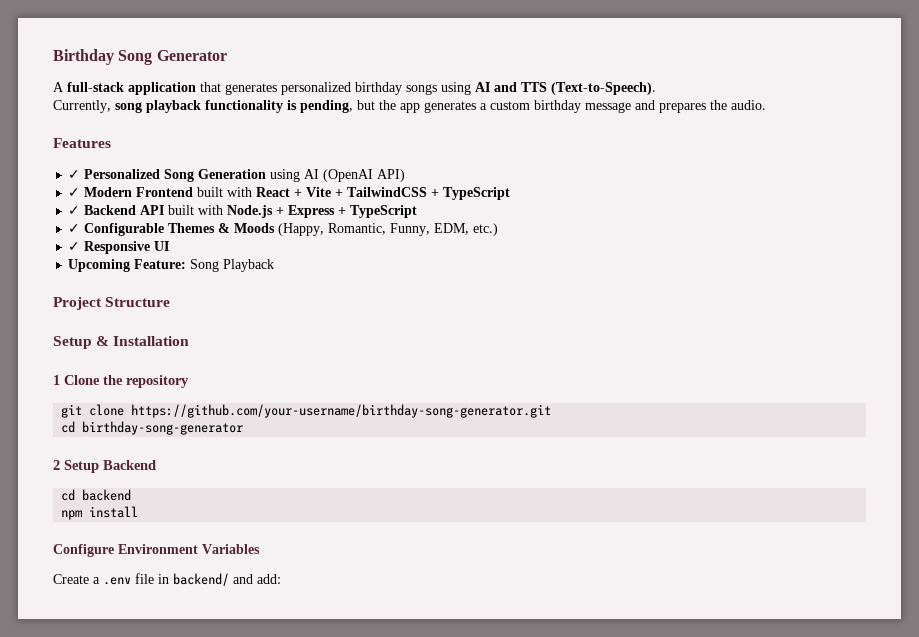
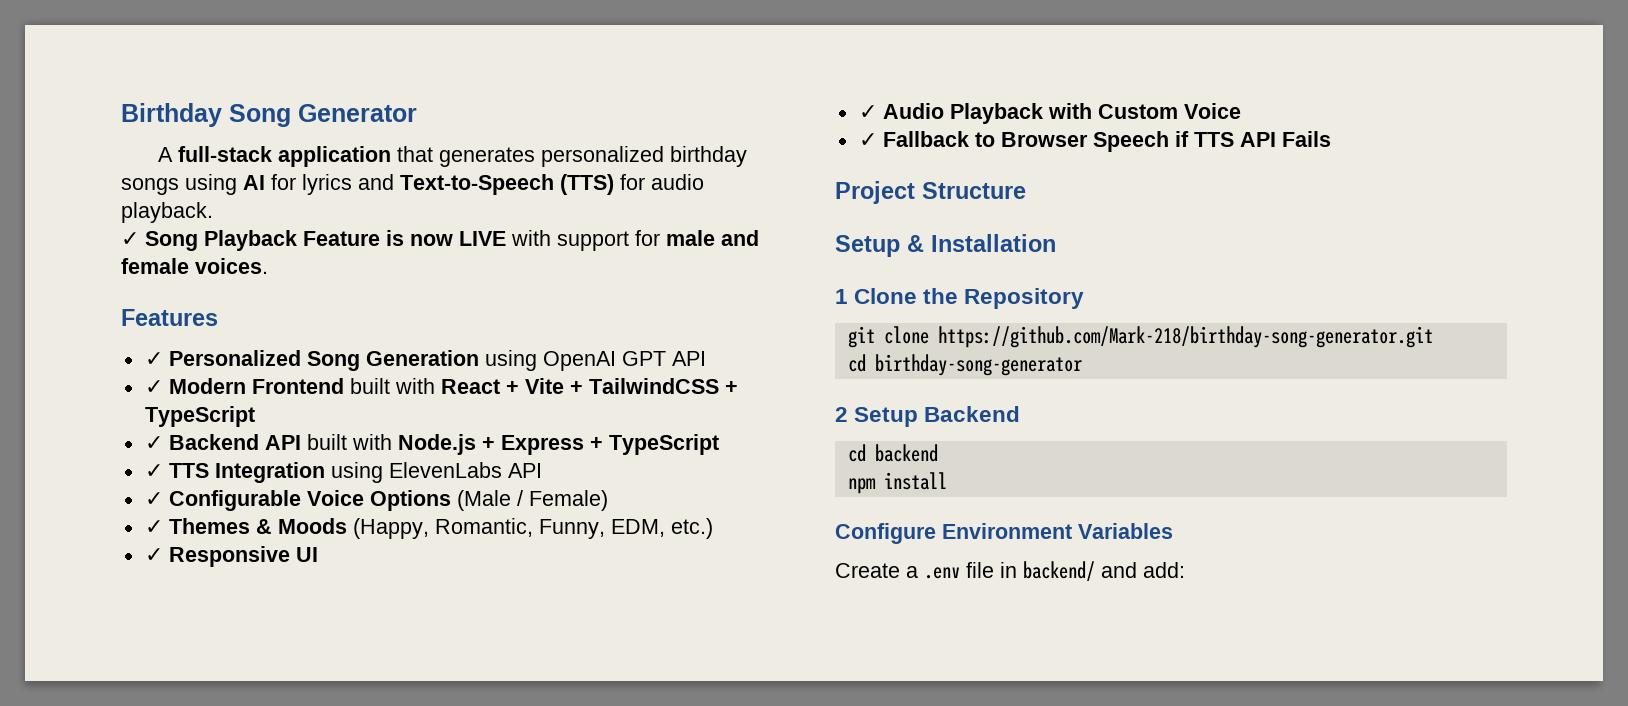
- A full-stack application that generates personalized birthday songs using AI and TTS (Text-to-Speech).
- Currently, song playback functionality is pending, but the app generates a custom birthday message and prepares the audio.
+ A full-stack application that generates personalized birthday songs using AI for lyrics and Text-to-Speech (TTS) for audio playback.
+ ✓ Song Playback Feature is now LIVE with support for male and female voices.
- ✓ Personalized Song Generation using AI (OpenAI API)
+ ✓ Personalized Song Generation using OpenAI GPT API
- ✓ Configurable Themes & Moods (Happy, Romantic, Funny, EDM, etc.)
+ ✓ TTS Integration using ElevenLabs API
+ ✓ Configurable Voice Options (Male / Female)
+ ✓ Themes & Moods (Happy, Romantic, Funny, EDM, etc.)
- Upcoming Feature: Song Playback
+ ✓ Audio Playback with Custom Voice
+ ✓ Fallback to Browser Speech if TTS API Fails
- 1 Clone the repository
+ 1 Clone the Repository
- git clone https://github.com/your-username/birthday-song-generator.git
+ git clone https://github.com/Mark-218/birthday-song-generator.git

